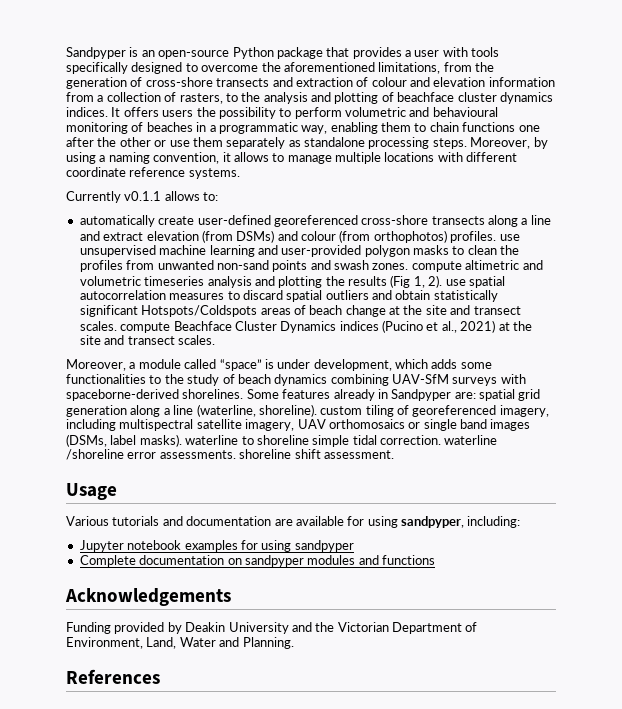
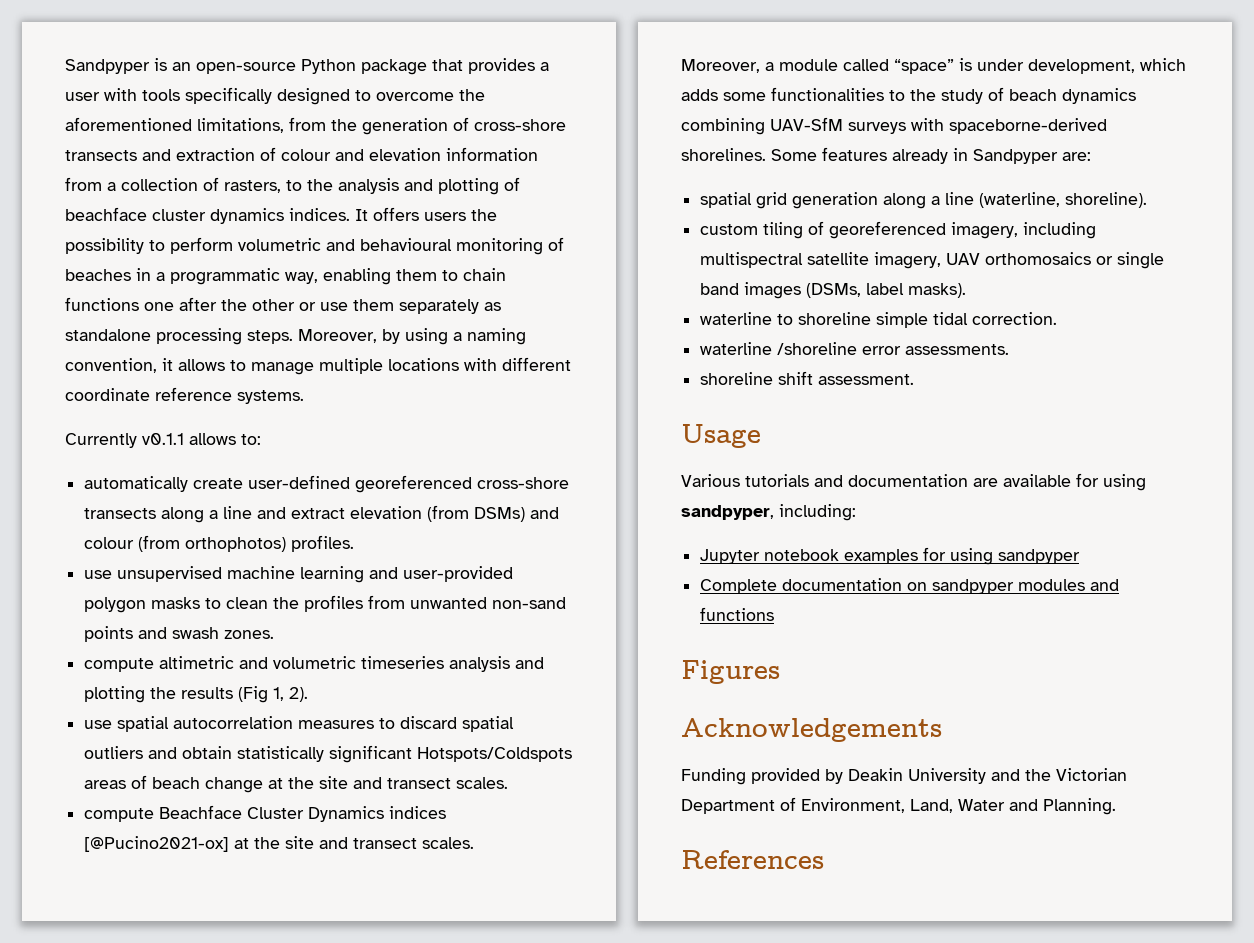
- automatically create user-defined georeferenced cross-shore transects along a line and extract elevation (from DSMs) and colour (from orthophotos) profiles. use unsupervised machine learning and user-provided polygon masks to clean the profiles from unwanted non-sand points and swash zones. compute altimetric and volumetric timeseries analysis and plotting the results (Fig 1, 2). use spatial autocorrelation measures to discard spatial outliers and obtain statistically significant Hotspots/Coldspots areas of beach change at the site and transect scales. compute Beachface Cluster Dynamics indices (Pucino et al., 2021) at the site and transect scales.
+ automatically create user-defined georeferenced cross-shore transects along a line and extract elevation (from DSMs) and colour (from orthophotos) profiles.
+ use unsupervised machine learning and user-provided polygon masks to clean the profiles from unwanted non-sand points and swash zones.
+ compute altimetric and volumetric timeseries analysis and plotting the results (Fig 1, 2).
+ use spatial autocorrelation measures to discard spatial outliers and obtain statistically significant Hotspots/Coldspots areas of beach change at the site and transect scales.
+ compute Beachface Cluster Dynamics indices [@Pucino2021-ox] at the site and transect scales.
- Some features already in Sandpyper are: spatial grid generation along a line (waterline, shoreline). custom tiling of georeferenced imagery, including multispectral satellite imagery, UAV orthomosaics or single band images (DSMs, label masks). waterline to shoreline simple tidal correction. waterline /shoreline error assessments. shoreline shift assessment.
+ Some features already in Sandpyper are:
+ spatial grid generation along a line (waterline, shoreline).
+ custom tiling of georeferenced imagery, including multispectral satellite imagery, UAV orthomosaics or single band images (DSMs, label masks).
+ waterline to shoreline simple tidal correction.
+ waterline /shoreline error assessments.
+ shoreline shift assessment.
+ Figures

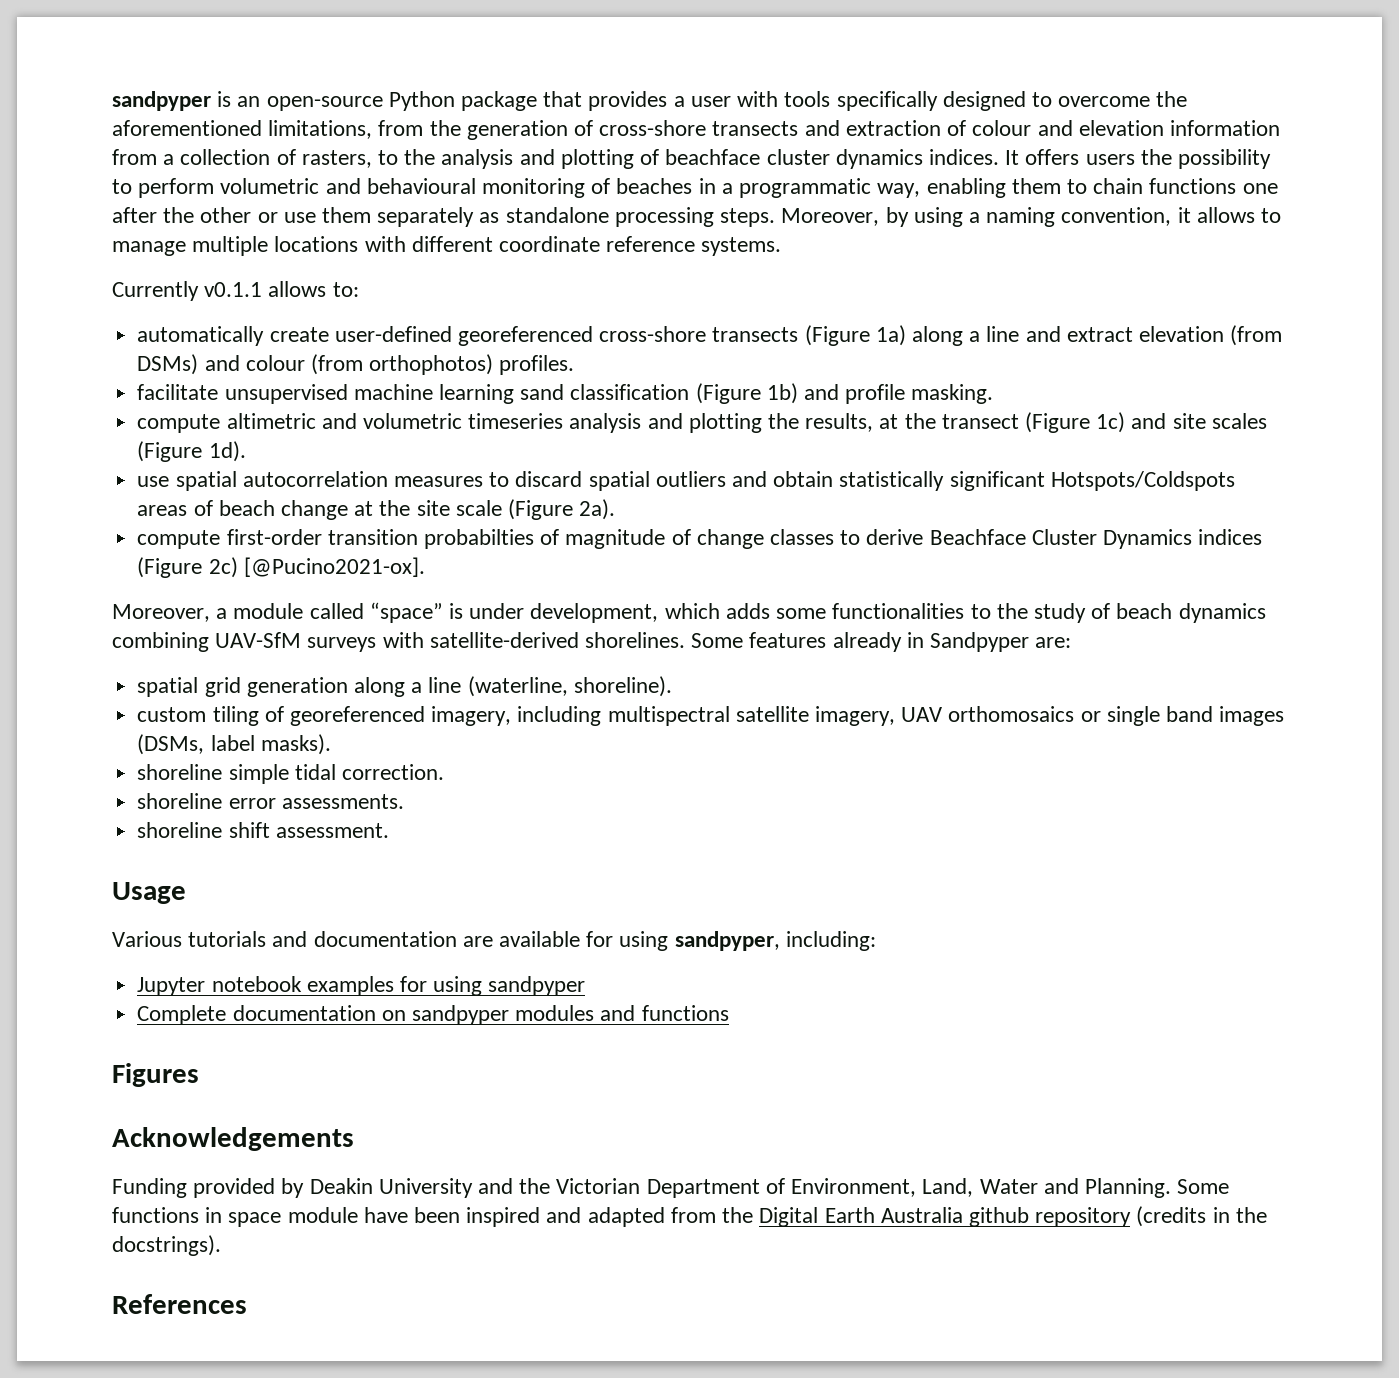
- Sandpyper is an open-source Python package that provides a user with tools specifically designed to overcome the aforementioned limitations, from the generation of cross-shore transects and extraction of colour and elevation information from a collection of rasters, to the analysis and plotting of beachface cluster dynamics indices.
+ sandpyper is an open-source Python package that provides a user with tools specifically designed to overcome the aforementioned limitations, from the generation of cross-shore transects and extraction of colour and elevation information from a collection of rasters, to the analysis and plotting of beachface cluster dynamics indices.
- automatically create user-defined georeferenced cross-shore transects along a line and extract elevation (from DSMs) and colour (from orthophotos) profiles.
+ automatically create user-defined georeferenced cross-shore transects (Figure 1a) along a line and extract elevation (from DSMs) and colour (from orthophotos) profiles.
- use unsupervised machine learning and user-provided polygon masks to clean the profiles from unwanted non-sand points and swash zones.
+ facilitate unsupervised machine learning sand classification (Figure 1b) and profile masking.
- compute altimetric and volumetric timeseries analysis and plotting the results (Fig 1, 2).
+ compute altimetric and volumetric timeseries analysis and plotting the results, at the transect (Figure 1c) and site scales (Figure 1d).
- use spatial autocorrelation measures to discard spatial outliers and obtain statistically significant Hotspots/Coldspots areas of beach change at the site and transect scales.
- compute Beachface Cluster Dynamics indices [@Pucino2021-ox] at the site and transect scales.
+ use spatial autocorrelation measures to discard spatial outliers and obtain statistically significant Hotspots/Coldspots areas of beach change at the site scale (Figure 2a).
+ compute first-order transition probabilties of magnitude of change classes to derive Beachface Cluster Dynamics indices (Figure 2c) [@Pucino2021-ox].
- Moreover, a module called “space” is under development, which adds some functionalities to the study of beach dynamics combining UAV-SfM surveys with spaceborne-derived shorelines.
+ Moreover, a module called “space” is under development, which adds some functionalities to the study of beach dynamics combining UAV-SfM surveys with satellite-derived shorelines.
- waterline to shoreline simple tidal correction.
+ shoreline simple tidal correction.
- waterline /shoreline error assessments.
+ shoreline error assessments.
+ Some functions in space module have been inspired and adapted from the Digital Earth Australia github repository (credits in the docstrings).

